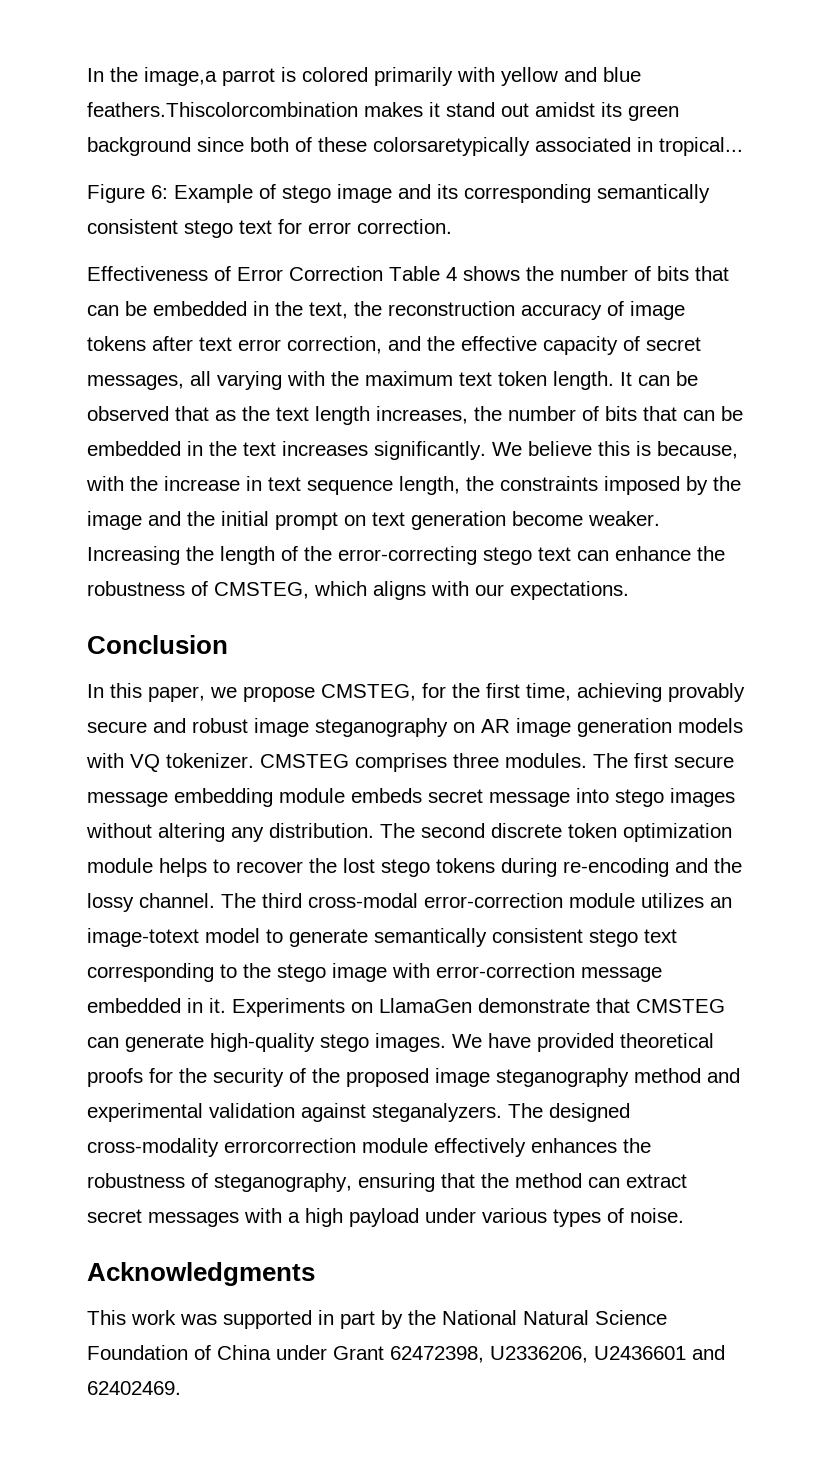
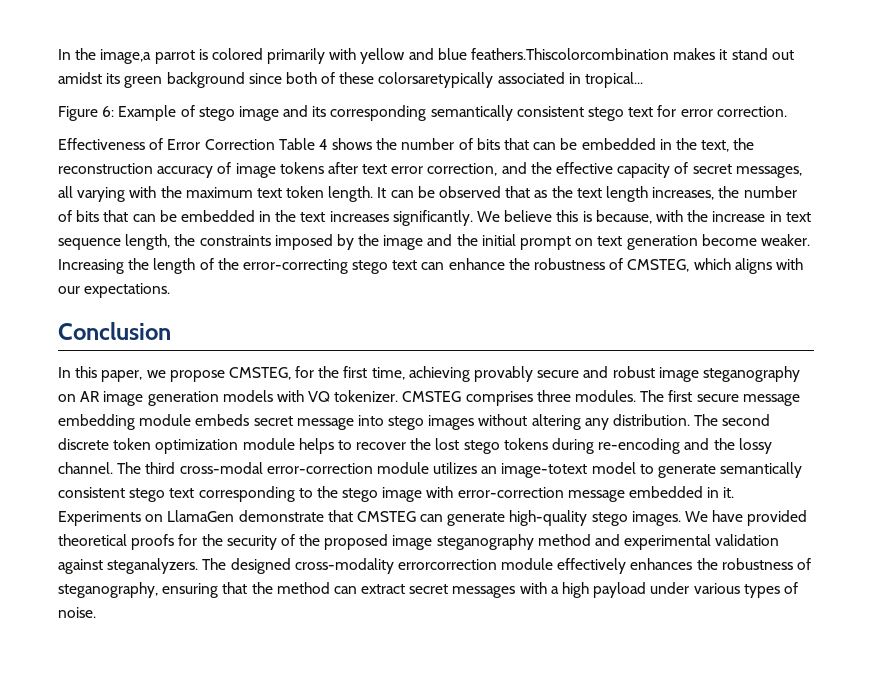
- Acknowledgments
- This work was supported in part by the National Natural Science Foundation of China under Grant 62472398, U2336206, U2436601 and 62402469.

